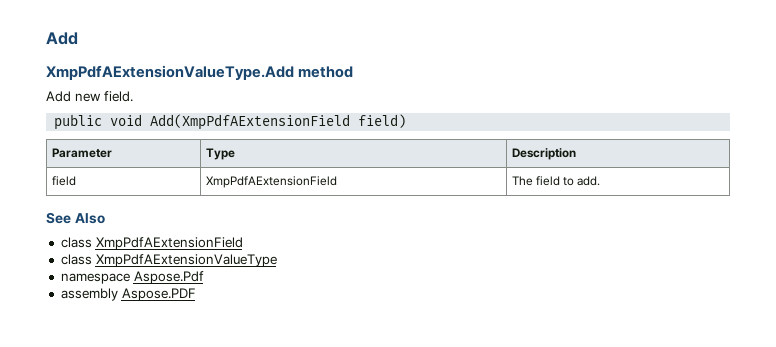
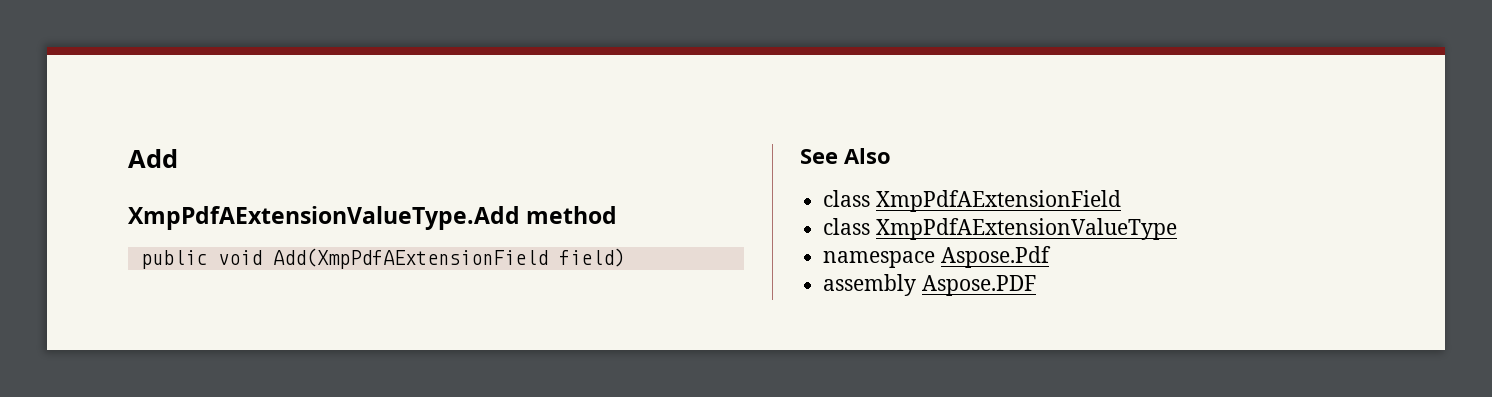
- Add new field.
- Parameter | Type | Description
- field | XmpPdfAExtensionField | The field to add.

